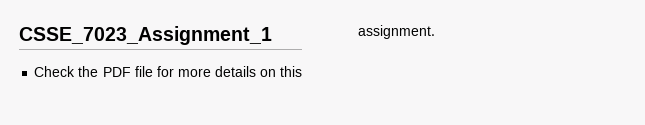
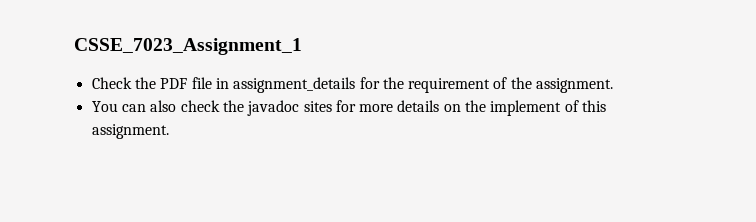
- Check the PDF file for more details on this assignment.
+ Check the PDF file in assignment_details for the requirement of the assignment.
+ You can also check the javadoc sites for more details on the implement of this assignment.

